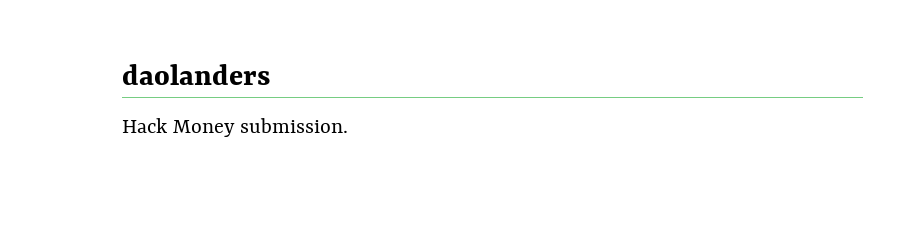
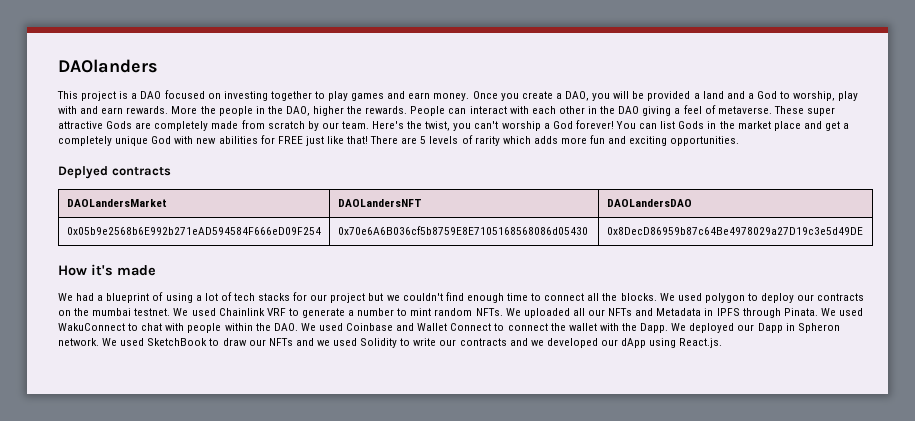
- daolanders
- Hack Money submission.
+ DAOlanders
+ This project is a DAO focused on investing together to play games and earn money. Once you create a DAO, you will be provided a land and a God to worship, play with and earn rewards. More the people in the DAO, higher the rewards. People can interact with each other in the DAO giving a feel of metaverse. These super attractive Gods are completely made from scratch by our team. Here's the twist, you can't worship a God forever! You can list Gods in the market place and get a completely unique God with new abilities for FREE just like that! There are 5 levels of rarity which adds more fun and exciting opportunities.
+ Deplyed contracts
+ DAOLandersMarket | DAOLandersNFT | DAOLandersDAO
+ 0x05b9e2568b6E992b271eAD594584F666eD09F254 | 0x70e6A6B036cf5b8759E8E7105168568086d05430 | 0x8DecD86959b87c64Be4978029a27D19c3e5d49DE
+ How it's made
+ We had a blueprint of using a lot of tech stacks for our project but we couldn't find enough time to connect all the blocks. We used polygon to deploy our contracts on the mumbai testnet. We used Chainlink VRF to generate a number to mint random NFTs. We uploaded all our NFTs and Metadata in IPFS through Pinata. We used WakuConnect to chat with people within the DAO. We used Coinbase and Wallet Connect to connect the wallet with the Dapp. We deployed our Dapp in Spheron network. We used SketchBook to draw our NFTs and we used Solidity to write our contracts and we developed our dApp using React.js.

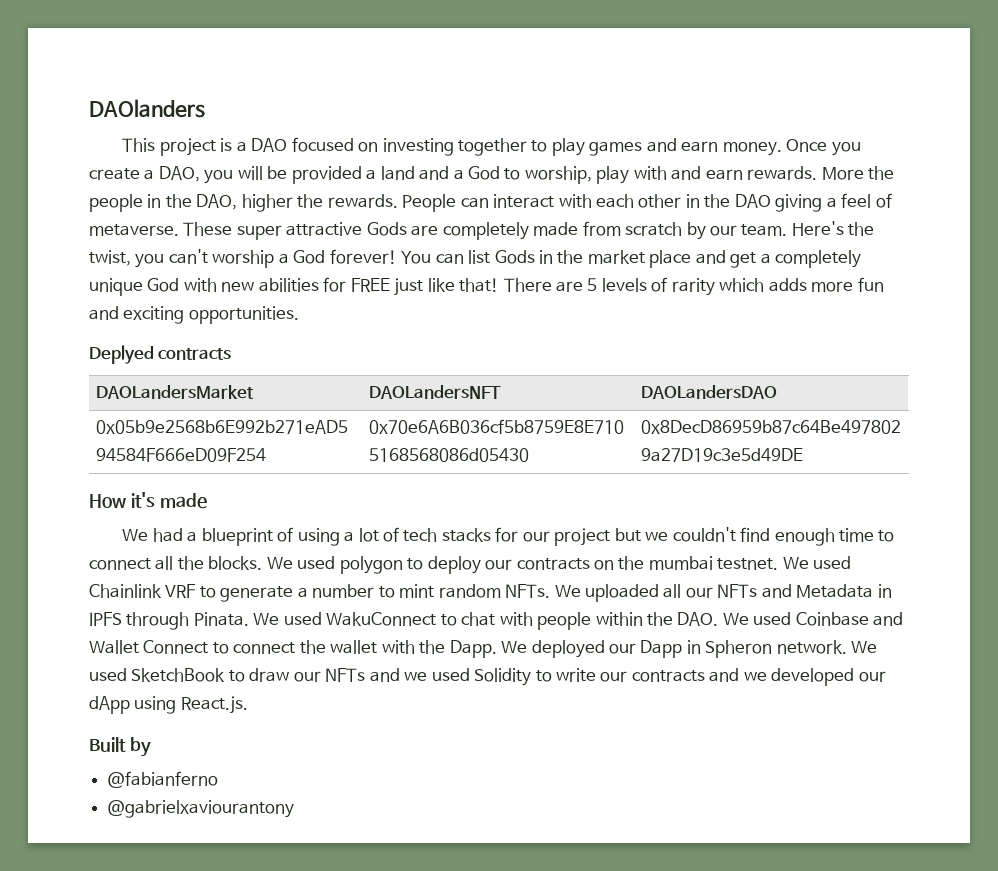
+ Built by
+ @fabianferno
+ @gabrielxaviourantony

